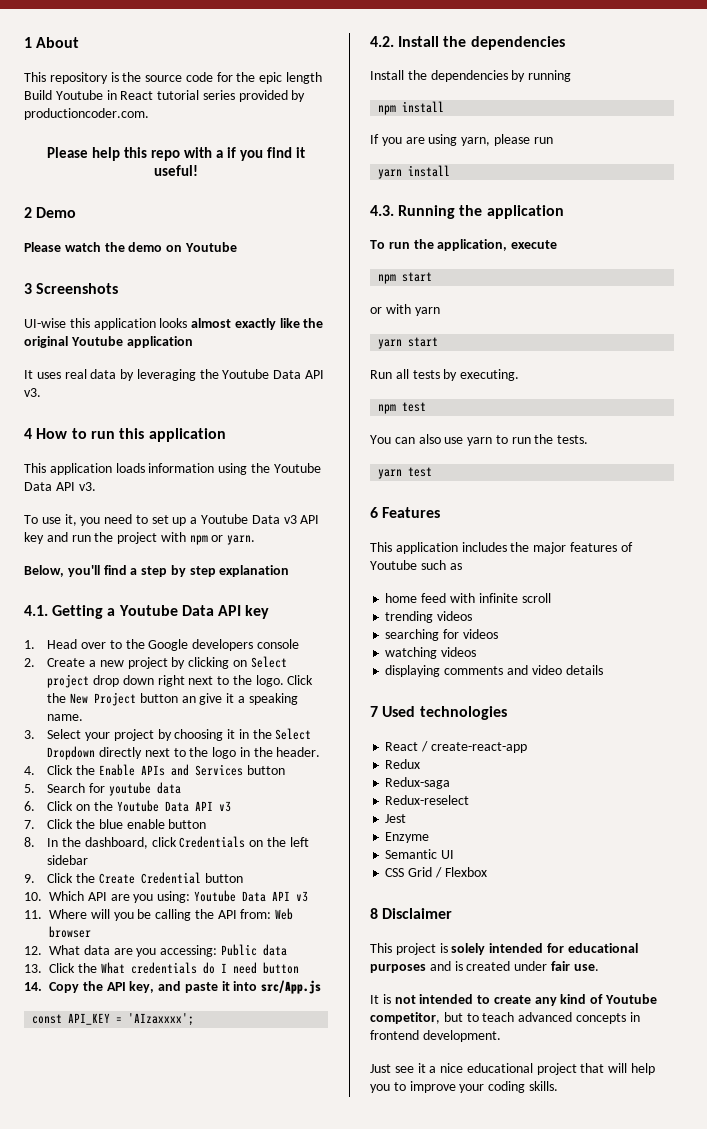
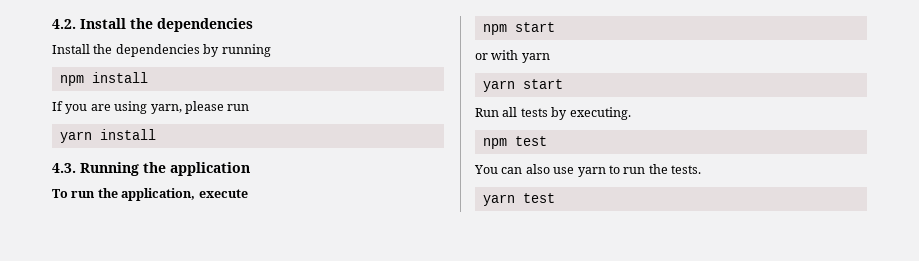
- 1 About
- This repository is the source code for the epic length Build Youtube in React tutorial series provided by productioncoder.com.
- Please help this repo with a if you find it useful!
- 2 Demo
- Please watch the demo on Youtube
- 3 Screenshots
- UI-wise this application looks almost exactly like the original Youtube application
- It uses real data by leveraging the Youtube Data API v3.
- 4 How to run this application
- This application loads information using the Youtube Data API v3.
- To use it, you need to set up a Youtube Data v3 API key and run the project with npm or yarn.
- Below, you'll find a step by step explanation
- 4.1. Getting a Youtube Data API key
- 1. Head over to the Google developers console
- 2. Create a new project by clicking on Select project drop down right next to the logo. Click the New Project button an give it a speaking name.
- 3. Select your project by choosing it in the Select Dropdown directly next to the logo in the header.
- 4. Click the Enable APIs and Services button
- 5. Search for youtube data
- 6. Click on the Youtube Data API v3
- 7. Click the blue enable button
- 8. In the dashboard, click Credentials on the left sidebar
- 9. Click the Create Credential button
- 10. Which API are you using: Youtube Data API v3
- 11. Where will you be calling the API from: Web browser
- 12. What data are you accessing: Public data
- 13. Click the What credentials do I need button
- 14. Copy the API key, and paste it into src/App.js
- const API_KEY = 'AIzaxxxx';
- 6 Features
- This application includes the major features of Youtube such as
- home feed with infinite scroll
- trending videos
- searching for videos
- watching videos
- displaying comments and video details
- 7 Used technologies
- React / create-react-app
- Redux
- Redux-saga
- Redux-reselect
- Jest
- Enzyme
- Semantic UI
- CSS Grid / Flexbox
- 8 Disclaimer
- This project is solely intended for educational purposes and is created under fair use.
- It is not intended to create any kind of Youtube competitor, but to teach advanced concepts in frontend development.
- Just see it a nice educational project that will help you to improve your coding skills.

